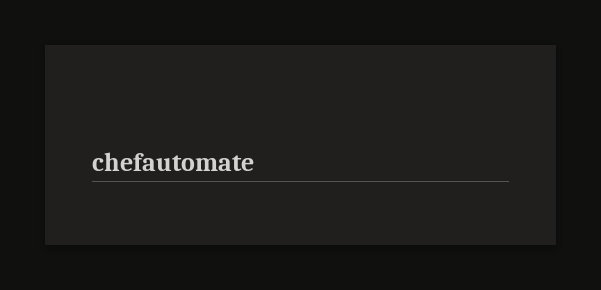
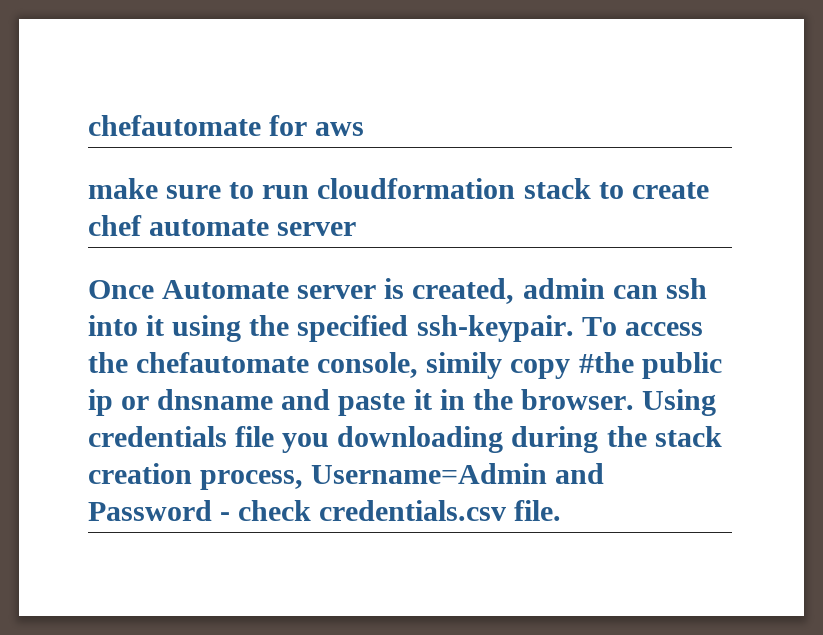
- chefautomate
+ chefautomate for aws
+ make sure to run cloudformation stack to create chef automate server
+ Once Automate server is created, admin can ssh into it using the specified ssh-keypair. To access the chefautomate console, simily copy #the public ip or dnsname and paste it in the browser. Using credentials file you downloading during the stack creation process, Username=Admin and Password - check credentials.csv file.

